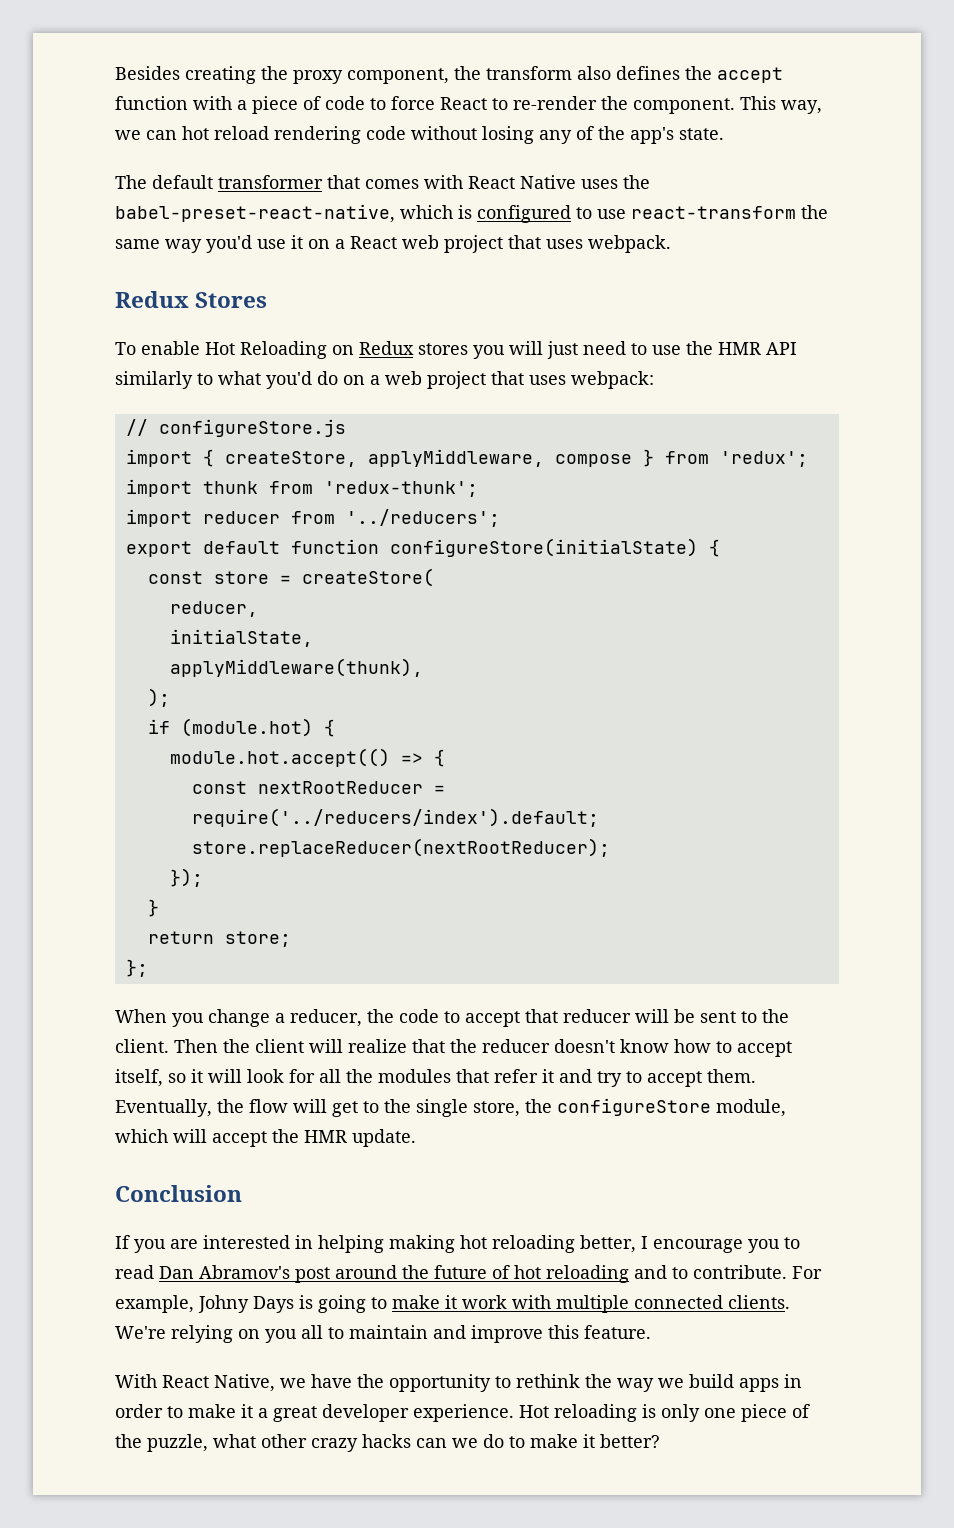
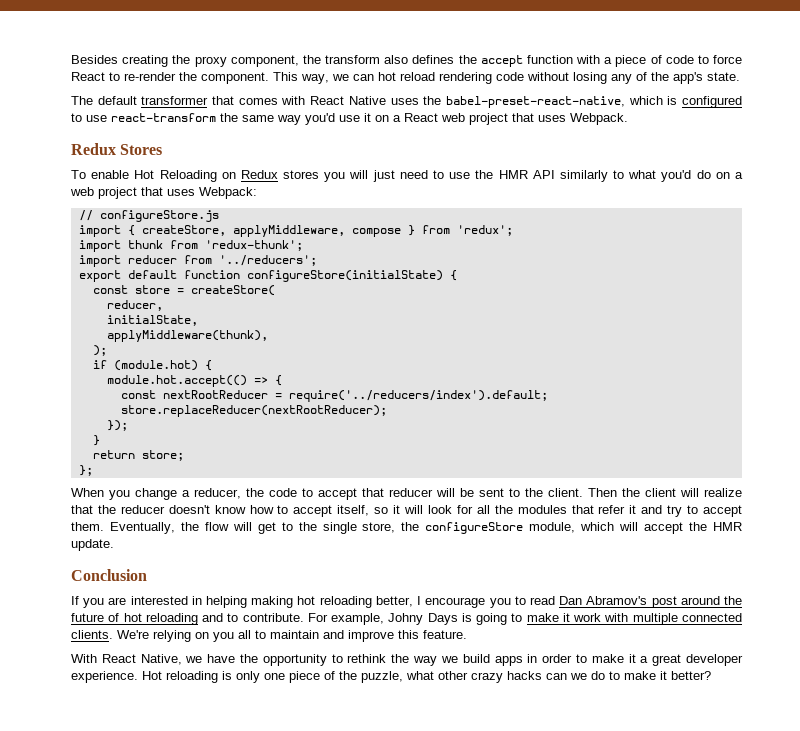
- The default transformer that comes with React Native uses the babel-preset-react-native, which is configured to use react-transform the same way you'd use it on a React web project that uses webpack.
+ The default transformer that comes with React Native uses the babel-preset-react-native, which is configured to use react-transform the same way you'd use it on a React web project that uses Webpack.
- To enable Hot Reloading on Redux stores you will just need to use the HMR API similarly to what you'd do on a web project that uses webpack:
+ To enable Hot Reloading on Redux stores you will just need to use the HMR API similarly to what you'd do on a web project that uses Webpack:

